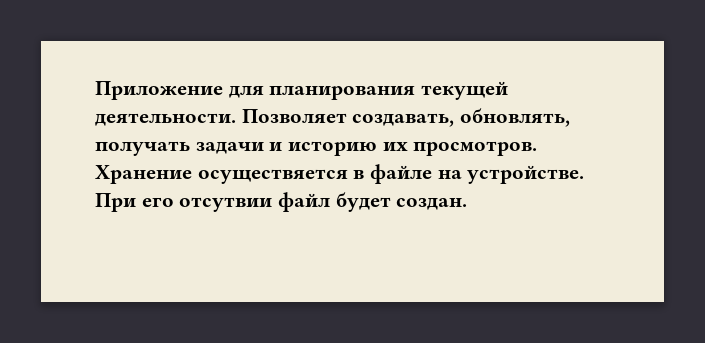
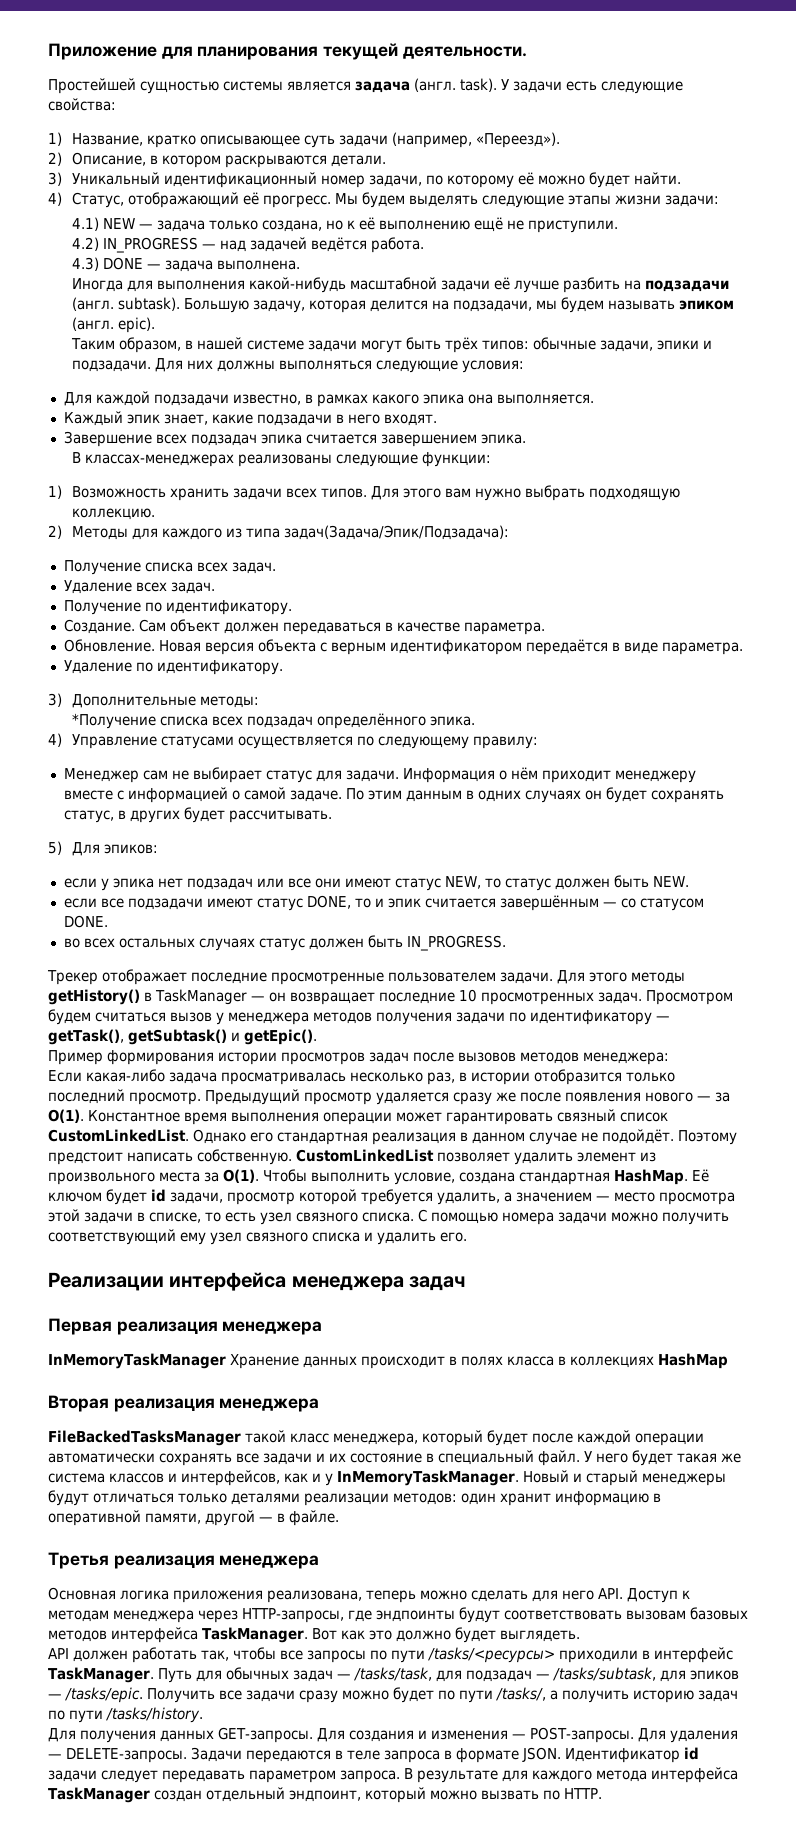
- Приложение для планирования текущей деятельности. Позволяет создавать, обновлять, получать задачи и историю их просмотров. Хранение осуществяется в файле на устройстве. При его отсутвии файл будет создан.
+ Приложение для планирования текущей деятельности.
+ Простейшей сущностью системы является задача (англ. task). У задачи есть следующие свойства:
+ 1) Название, кратко описывающее суть задачи (например, «Переезд»).
+ 2) Описание, в котором раскрываются детали.
+ 3) Уникальный идентификационный номер задачи, по которому её можно будет найти.
+ 4) Статус, отображающий её прогресс. Мы будем выделять следующие этапы жизни задачи:
+ 4.1) NEW — задача только создана, но к её выполнению ещё не приступили.
+ 4.2) IN_PROGRESS — над задачей ведётся работа.
+ 4.3) DONE — задача выполнена.
+ Иногда для выполнения какой-нибудь масштабной задачи её лучше разбить на подзадачи (англ. subtask). Большую задачу, которая делится на подзадачи, мы будем называть эпиком (англ. epic).
+ Таким образом, в нашей системе задачи могут быть трёх типов: обычные задачи, эпики и подзадачи. Для них должны выполняться следующие условия:
+ Для каждой подзадачи известно, в рамках какого эпика она выполняется.
+ Каждый эпик знает, какие подзадачи в него входят.
+ Завершение всех подзадач эпика считается завершением эпика.
+ В классах-менеджерах реализованы следующие функции:
+ 1) Возможность хранить задачи всех типов. Для этого вам нужно выбрать подходящую коллекцию.
+ 2) Методы для каждого из типа задач(Задача/Эпик/Подзадача):
+ Получение списка всех задач.
+ Удаление всех задач.
+ Получение по идентификатору.
+ Создание. Сам объект должен передаваться в качестве параметра.
+ Обновление. Новая версия объекта с верным идентификатором передаётся в виде параметра.
+ Удаление по идентификатору.
+ 3) Дополнительные методы:
+ *Получение списка всех подзадач определённого эпика.
+ 4) Управление статусами осуществляется по следующему правилу:
+ Менеджер сам не выбирает статус для задачи. Информация о нём приходит менеджеру вместе с информацией о самой задаче. По этим данным в одних случаях он будет сохранять статус, в других будет рассчитывать.
+ 5) Для эпиков:
+ если у эпика нет подзадач или все они имеют статус NEW, то статус должен быть NEW.
+ если все подзадачи имеют статус DONE, то и эпик считается завершённым — со статусом DONE.
+ во всех остальных случаях статус должен быть IN_PROGRESS.
+ Трекер отображает последние просмотренные пользователем задачи. Для этого методы getHistory() в TaskManager — он возвращает последние 10 просмотренных задач. Просмотром будем считаться вызов у менеджера методов получения задачи по идентификатору — getTask(), getSubtask() и getEpic().
+ Пример формирования истории просмотров задач после вызовов методов менеджера:
+ Если какая-либо задача просматривалась несколько раз, в истории отобразится только последний просмотр. Предыдущий просмотр удаляется сразу же после появления нового — за O(1). Константное время выполнения операции может гарантировать связный список CustomLinkedList. Однако его стандартная реализация в данном случае не подойдёт. Поэтому предстоит написать собственную. CustomLinkedList позволяет удалить элемент из произвольного места за О(1). Чтобы выполнить условие, создана стандартная HashMap. Её ключом будет id задачи, просмотр которой требуется удалить, а значением — место просмотра этой задачи в списке, то есть узел связного списка. С помощью номера задачи можно получить соответствующий ему узел связного списка и удалить его.
+ Реализации интерфейса менеджера задач
+ Первая реализация менеджера
+ InMemoryTaskManager Хранение данных происходит в полях класса в коллекциях HashMap
+ Вторая реализация менеджера
+ FileBackedTasksManager такой класс менеджера, который будет после каждой операции автоматически сохранять все задачи и их состояние в специальный файл. У него будет такая же система классов и интерфейсов, как и у InMemoryTaskManager. Новый и старый менеджеры будут отличаться только деталями реализации методов: один хранит информацию в оперативной памяти, другой — в файле.
+ Третья реализация менеджера
+ Основная логика приложения реализована, теперь можно сделать для него API. Доступ к методам менеджера через HTTP-запросы, где эндпоинты будут соответствовать вызовам базовых методов интерфейса TaskManager. Вот как это должно будет выглядеть.
+ API должен работать так, чтобы все запросы по пути /tasks/<ресурсы> приходили в интерфейс TaskManager. Путь для обычных задач — /tasks/task, для подзадач — /tasks/subtask, для эпиков — /tasks/epic. Получить все задачи сразу можно будет по пути /tasks/, а получить историю задач по пути /tasks/history.
+ Для получения данных GET-запросы. Для создания и изменения — POST-запросы. Для удаления — DELETE-запросы. Задачи передаются в теле запроса в формате JSON. Идентификатор id задачи следует передавать параметром запроса. В результате для каждого метода интерфейса TaskManager создан отдельный эндпоинт, который можно вызвать по HTTP.

